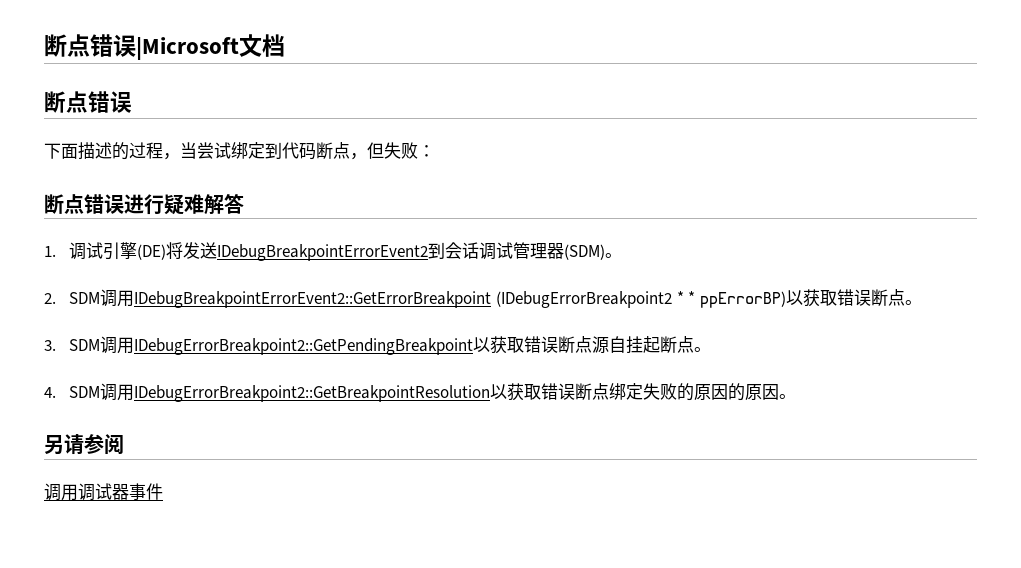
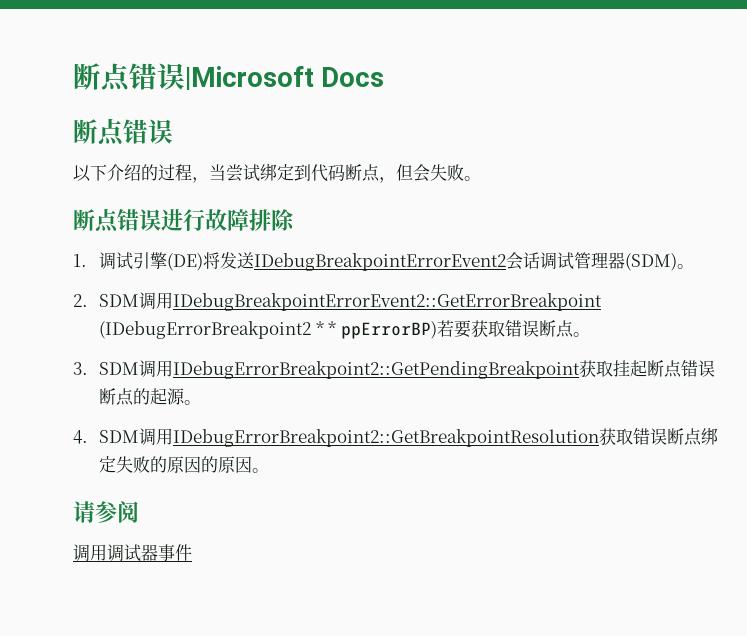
- 断点错误|Microsoft文档
+ 断点错误|Microsoft Docs
- 下面描述的过程，当尝试绑定到代码断点，但失败：
+ 以下介绍的过程，当尝试绑定到代码断点，但会失败。
- 断点错误进行疑难解答
+ 断点错误进行故障排除
- 1.调试引擎(DE)将发送IDebugBreakpointErrorEvent2到会话调试管理器(SDM)。
+ 1.调试引擎(DE)将发送IDebugBreakpointErrorEvent2会话调试管理器(SDM)。
- 2. SDM调用IDebugBreakpointErrorEvent2::GetErrorBreakpoint (IDebugErrorBreakpoint2 * * ppErrorBP)以获取错误断点。
+ 2. SDM调用IDebugBreakpointErrorEvent2::GetErrorBreakpoint (IDebugErrorBreakpoint2 * * ppErrorBP)若要获取错误断点。
- 3. SDM调用IDebugErrorBreakpoint2::GetPendingBreakpoint以获取错误断点源自挂起断点。
+ 3. SDM调用IDebugErrorBreakpoint2::GetPendingBreakpoint获取挂起断点错误断点的起源。
- 4. SDM调用IDebugErrorBreakpoint2::GetBreakpointResolution以获取错误断点绑定失败的原因的原因。
+ 4. SDM调用IDebugErrorBreakpoint2::GetBreakpointResolution获取错误断点绑定失败的原因的原因。
- 另请参阅
+ 请参阅

